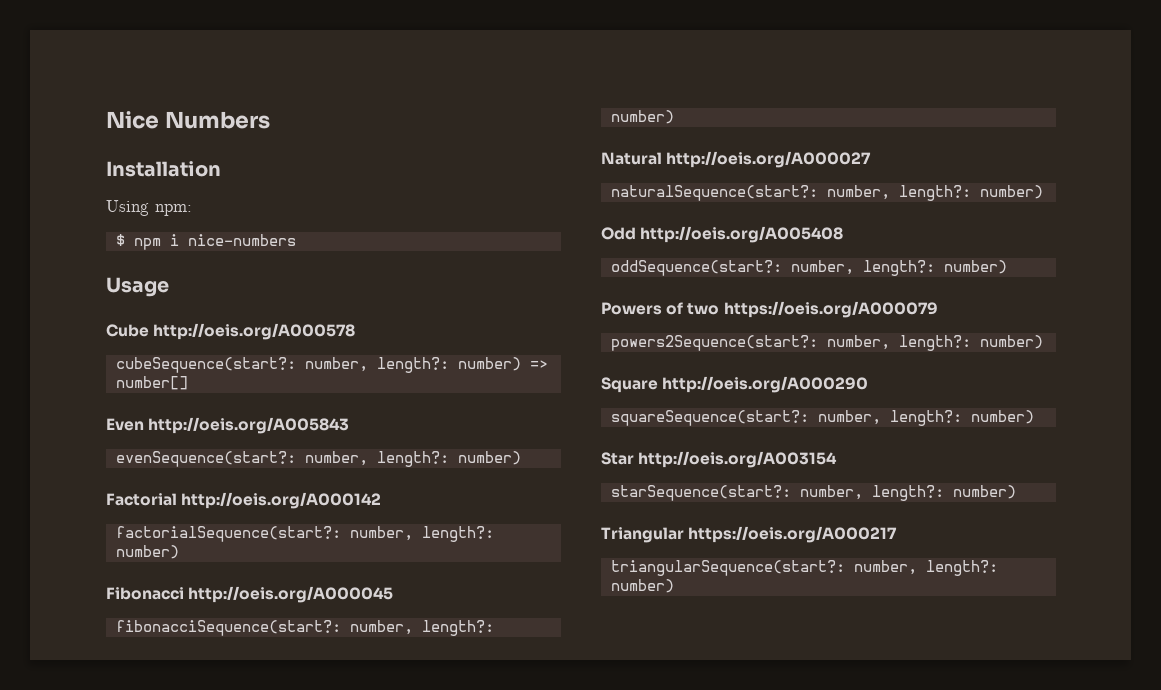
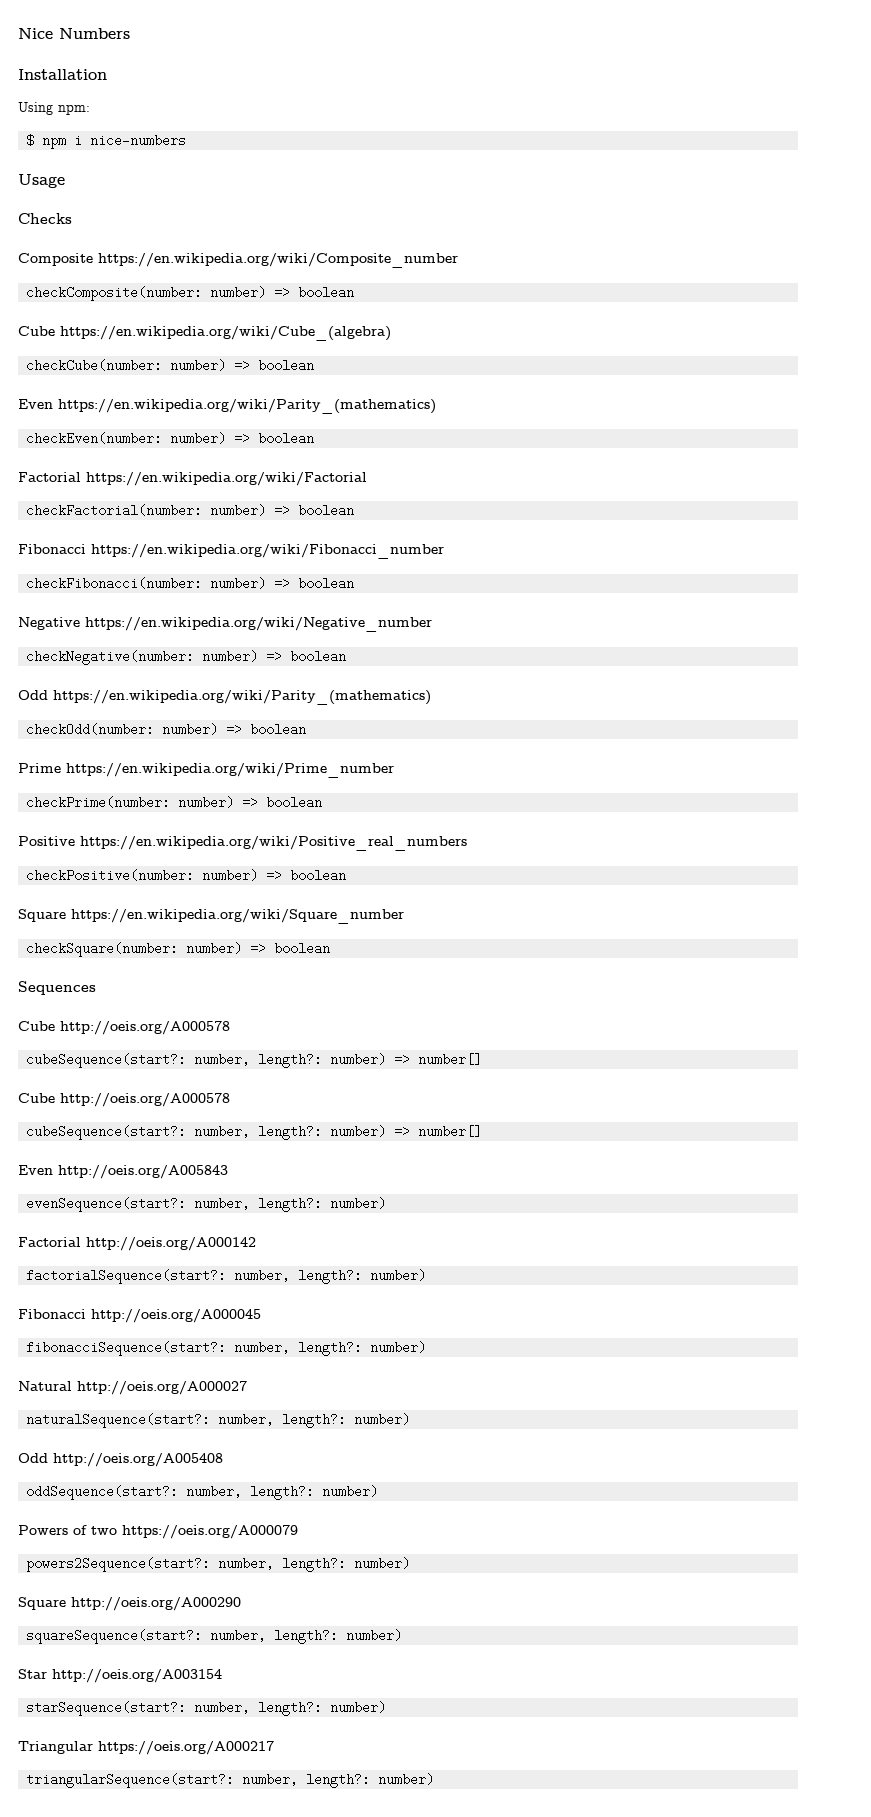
+ Checks
+ Composite https://en.wikipedia.org/wiki/Composite_number
+ checkComposite(number: number) => boolean
+ Cube https://en.wikipedia.org/wiki/Cube_(algebra)
+ checkCube(number: number) => boolean
+ Even https://en.wikipedia.org/wiki/Parity_(mathematics)
+ checkEven(number: number) => boolean
+ Factorial https://en.wikipedia.org/wiki/Factorial
+ checkFactorial(number: number) => boolean
+ Fibonacci https://en.wikipedia.org/wiki/Fibonacci_number
+ checkFibonacci(number: number) => boolean
+ Negative https://en.wikipedia.org/wiki/Negative_number
+ checkNegative(number: number) => boolean
+ Odd https://en.wikipedia.org/wiki/Parity_(mathematics)
+ checkOdd(number: number) => boolean
+ Prime https://en.wikipedia.org/wiki/Prime_number
+ checkPrime(number: number) => boolean
+ Positive https://en.wikipedia.org/wiki/Positive_real_numbers
+ checkPositive(number: number) => boolean
+ Square https://en.wikipedia.org/wiki/Square_number
+ checkSquare(number: number) => boolean
+ Sequences
+ Cube http://oeis.org/A000578
+ cubeSequence(start?: number, length?: number) => number[]

